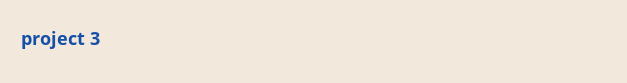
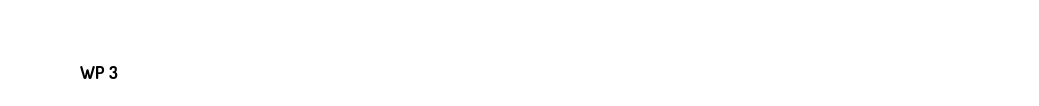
- project 3
+ WP 3

